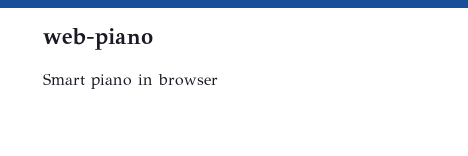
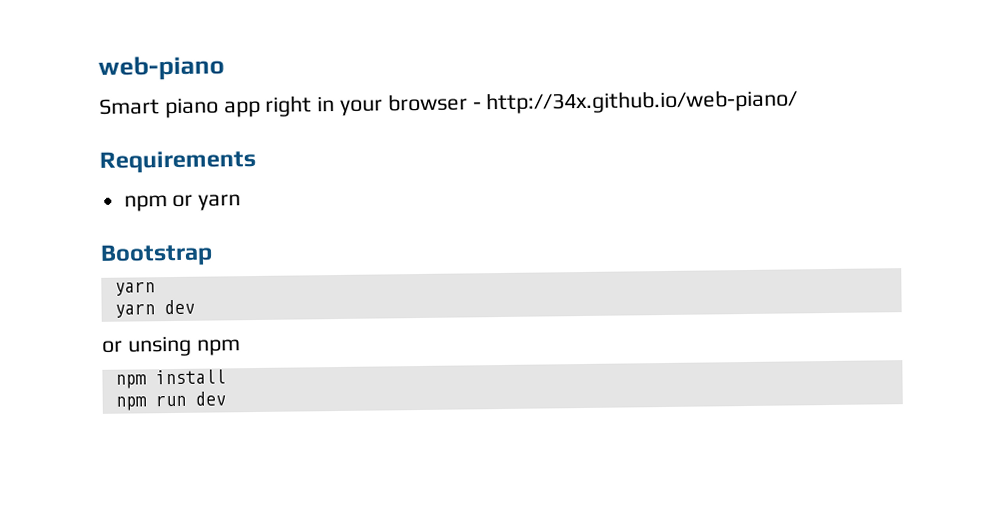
- Smart piano in browser
+ Smart piano app right in your browser - http://34x.github.io/web-piano/
+ Requirements
+ npm or yarn
+ Bootstrap
+ yarn
+ yarn dev
+ or unsing npm
+ npm install
+ npm run dev

